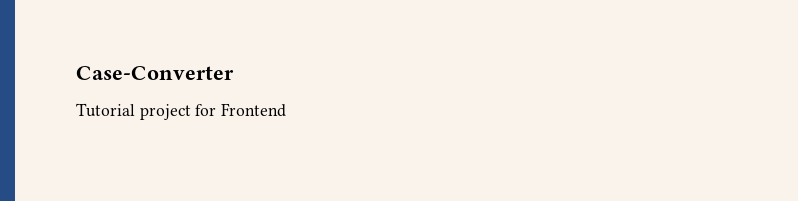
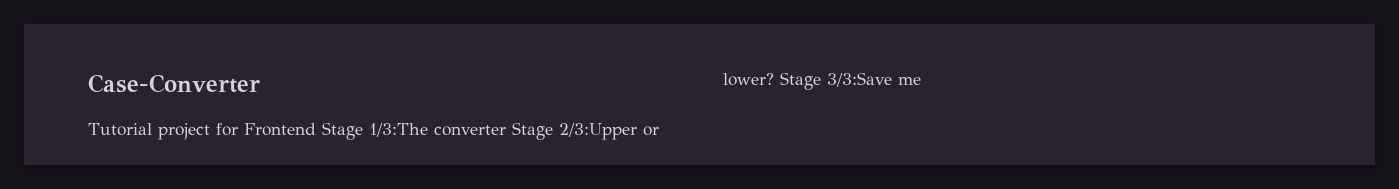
- Tutorial project for Frontend
+ Tutorial project for Frontend Stage 1/3:The converter Stage 2/3:Upper or lower? Stage 3/3:Save me

